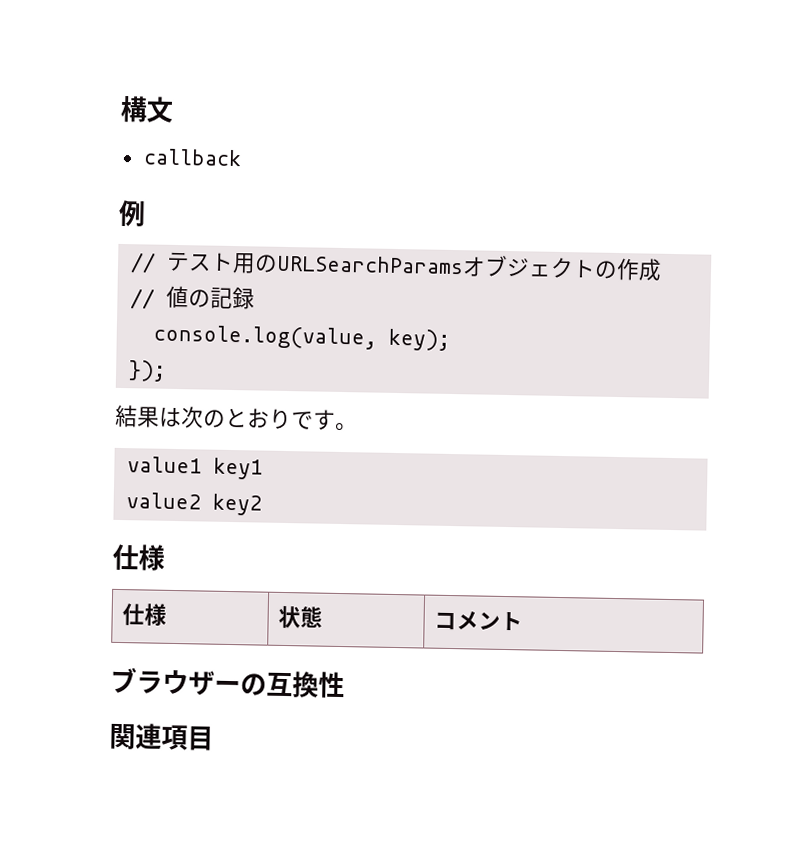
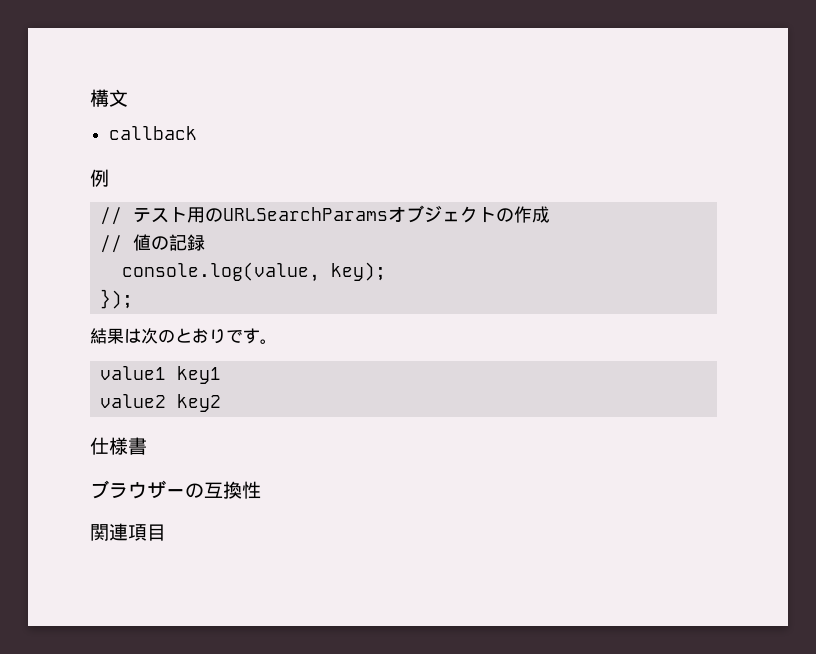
  value2 key2
- 仕様
- 仕様 | 状態 | コメント
+ 仕様書

